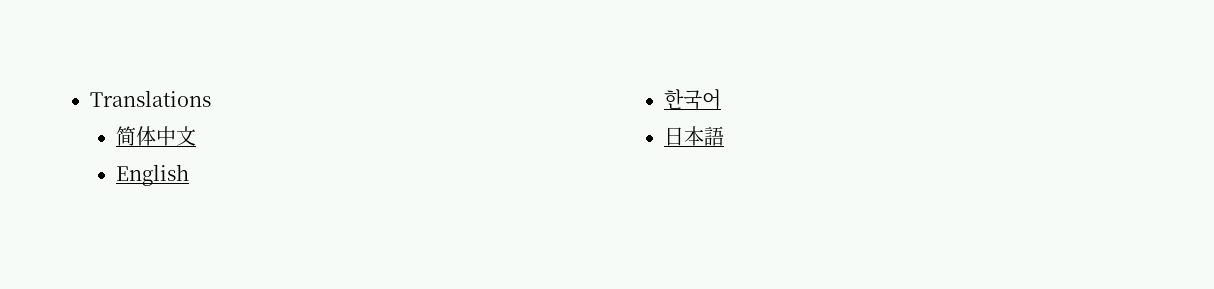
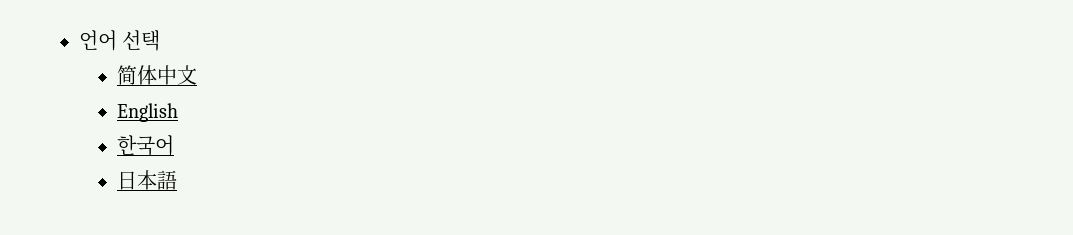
- Translations
+ 언어 선택

